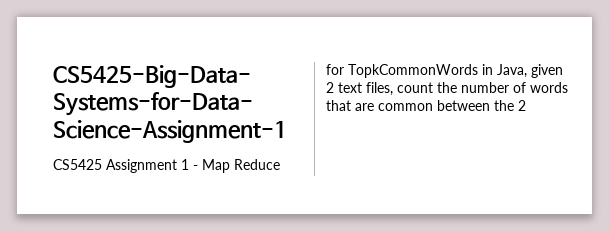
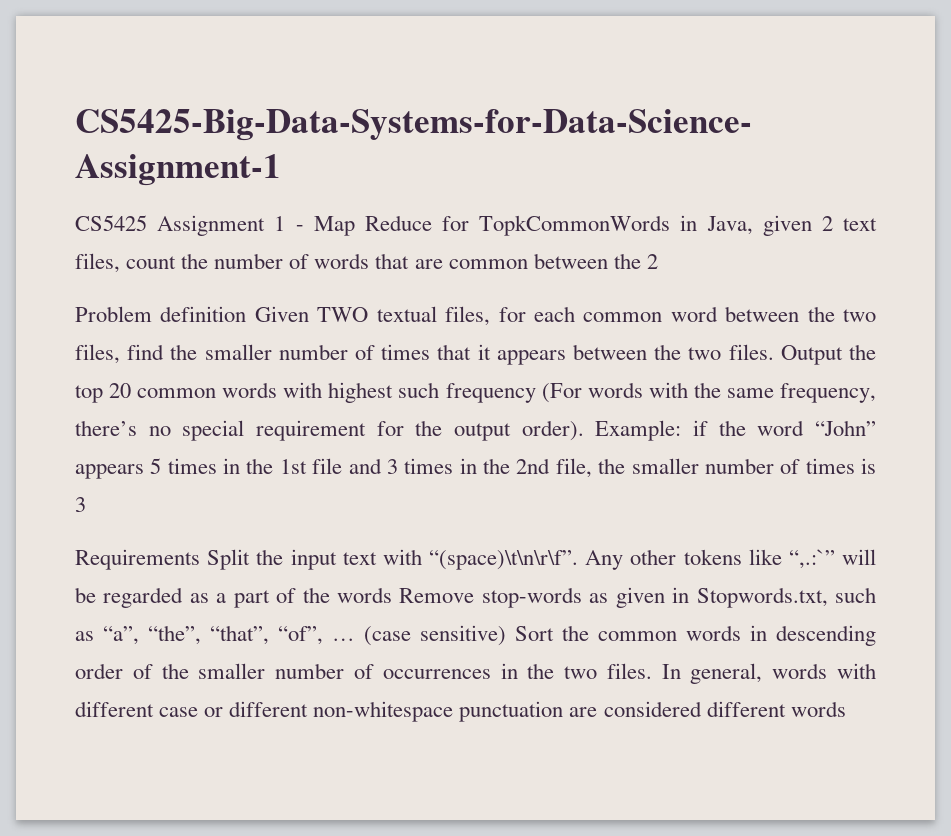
+ Problem definition Given TWO textual files, for each common word between the two files, find the smaller number of times that it appears between the two files. Output the top 20 common words with highest such frequency (For words with the same frequency, there’s no special requirement for the output order). Example: if the word “John” appears 5 times in the 1st file and 3 times in the 2nd file, the smaller number of times is 3
+ Requirements Split the input text with “(space)\t\n\r\f”. Any other tokens like “,.:`” will be regarded as a part of the words Remove stop-words as given in Stopwords.txt, such as “a”, “the”, “that”, “of”, … (case sensitive) Sort the common words in descending order of the smaller number of occurrences in the two files. In general, words with different case or different non-whitespace punctuation are considered different words

